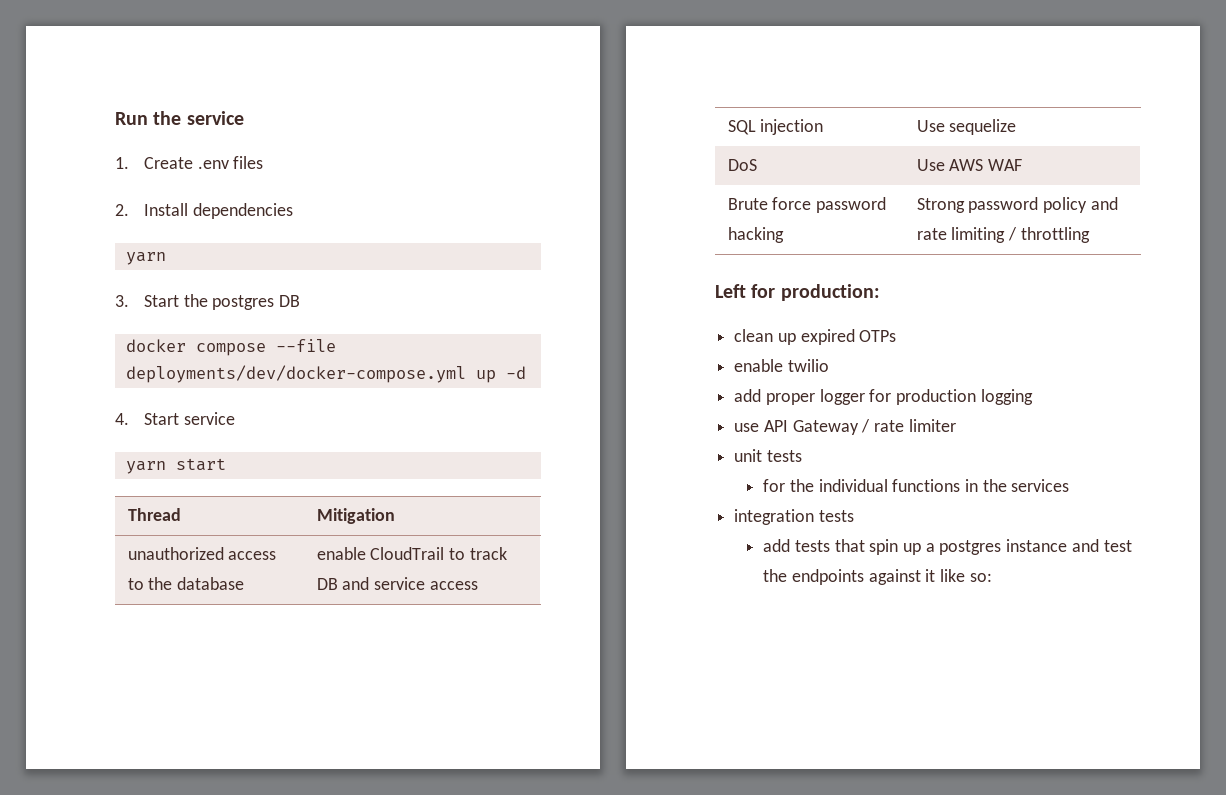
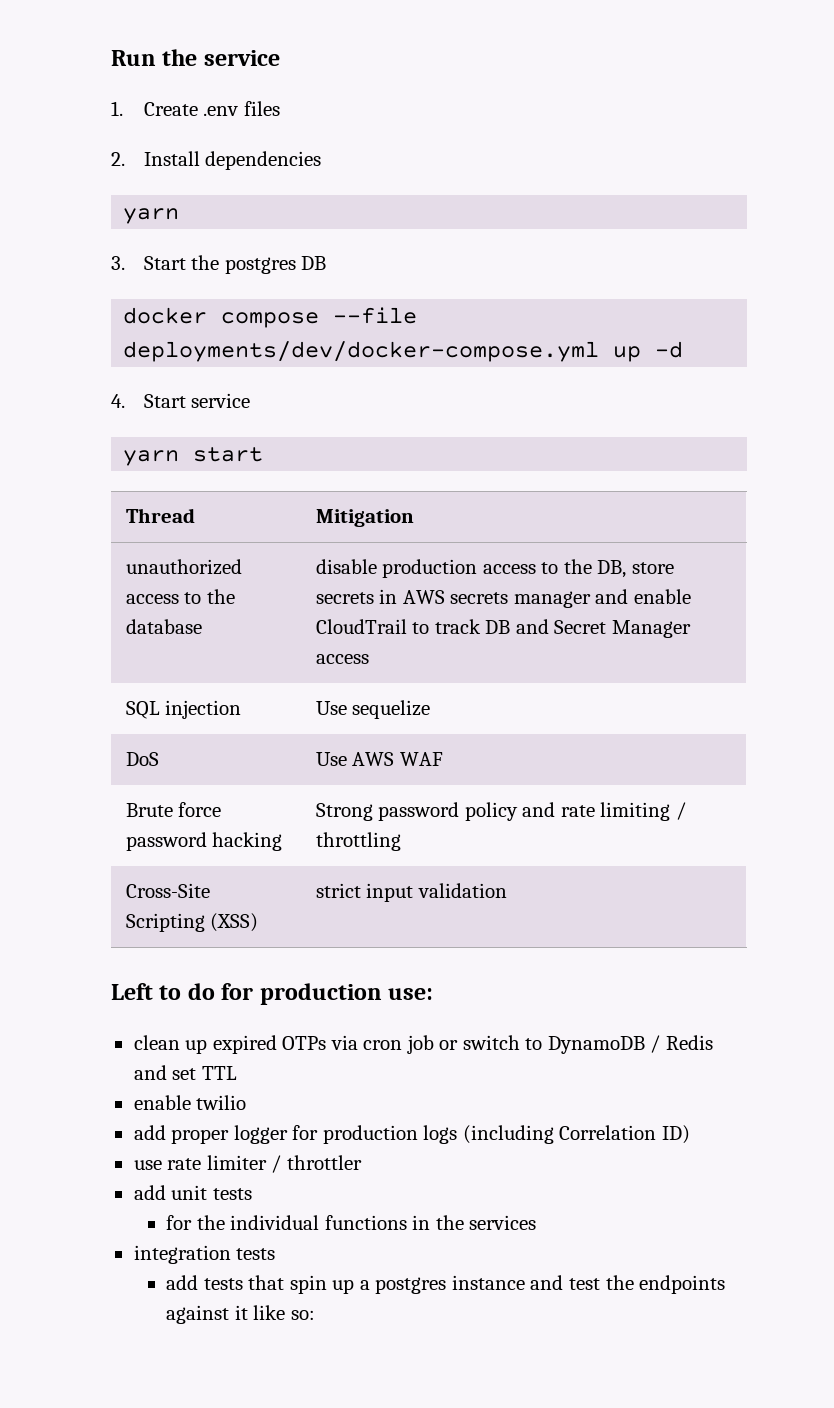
- unauthorized access to the database | enable CloudTrail to track DB and service access
+ unauthorized access to the database | disable production access to the DB, store secrets in AWS secrets manager and enable CloudTrail to track DB and Secret Manager access
- Left for production:
- clean up expired OTPs
+ Cross-Site Scripting (XSS) | strict input validation
+ Left to do for production use:
+ clean up expired OTPs via cron job or switch to DynamoDB / Redis and set TTL
- add proper logger for production logging
- use API Gateway / rate limiter
- unit tests
+ add proper logger for production logs (including Correlation ID)
+ use rate limiter / throttler
+ add unit tests

